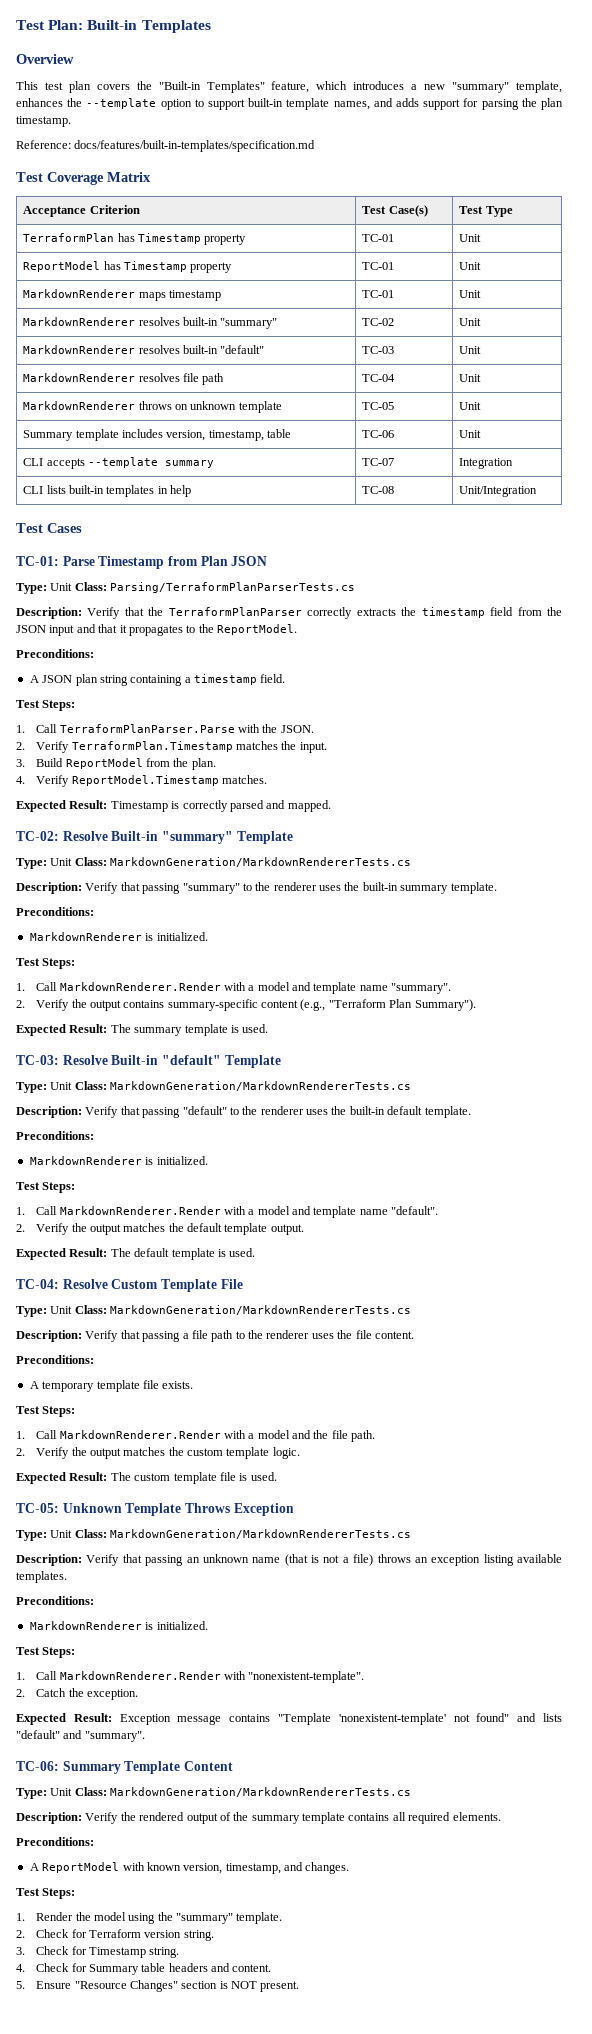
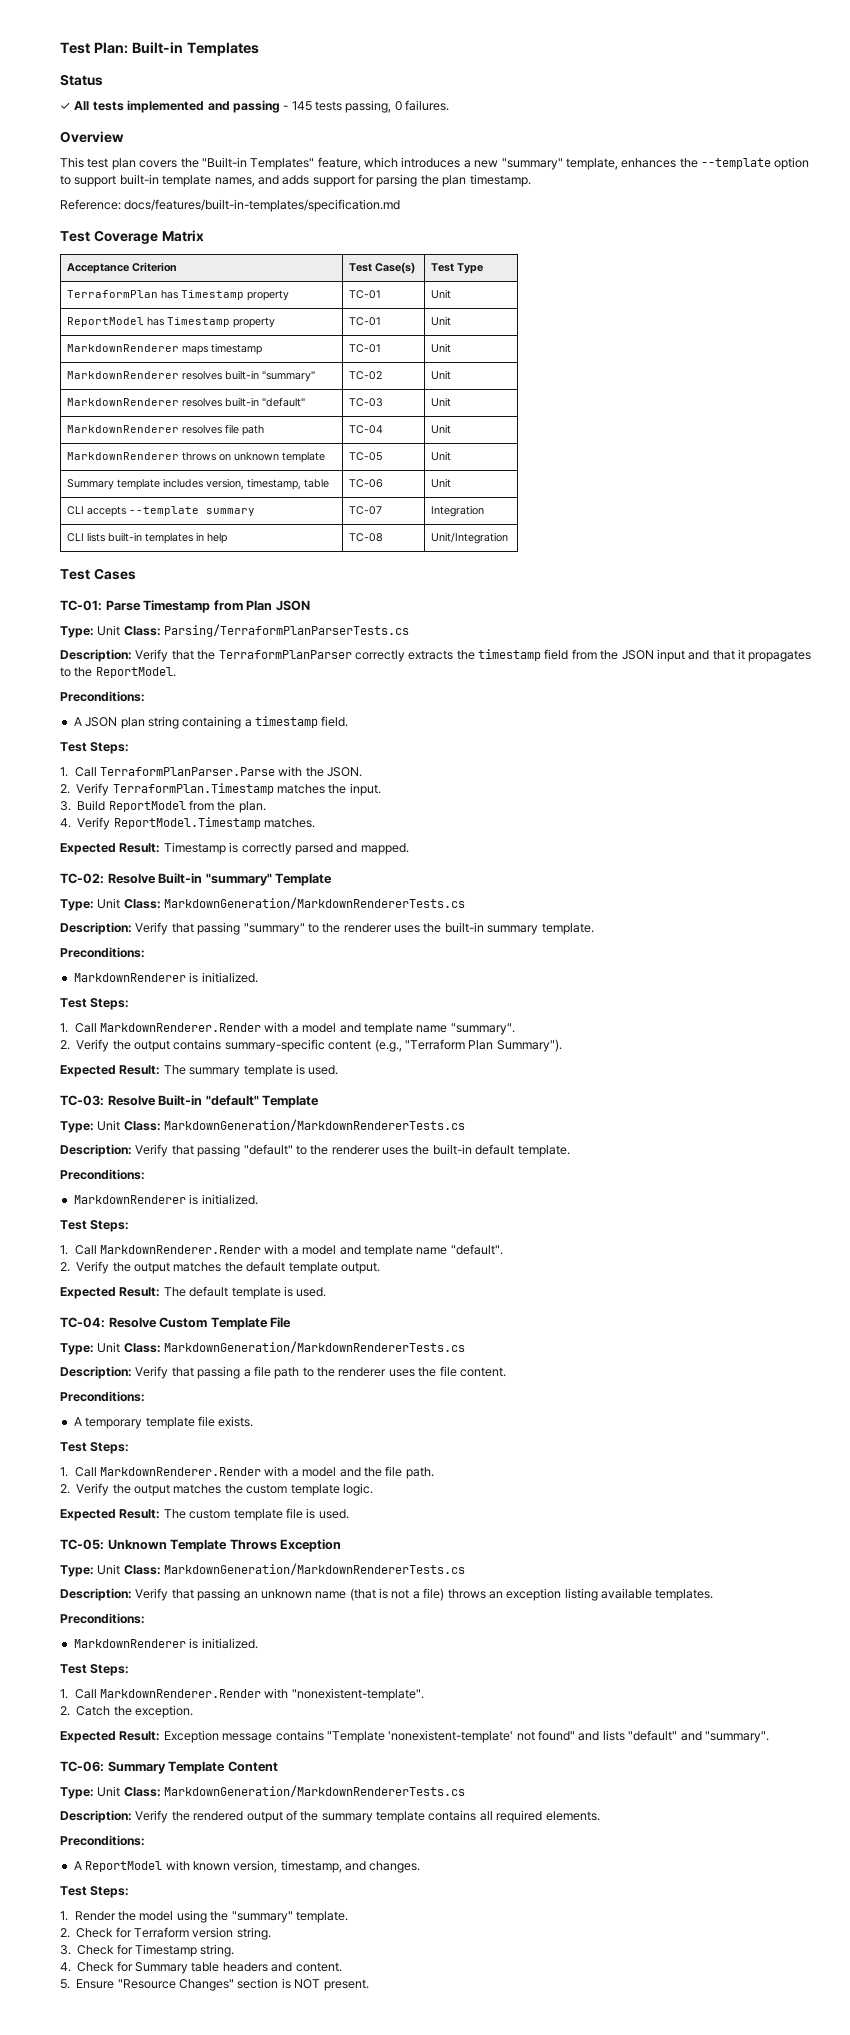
+ Status
+ ✓ All tests implemented and passing - 145 tests passing, 0 failures.

